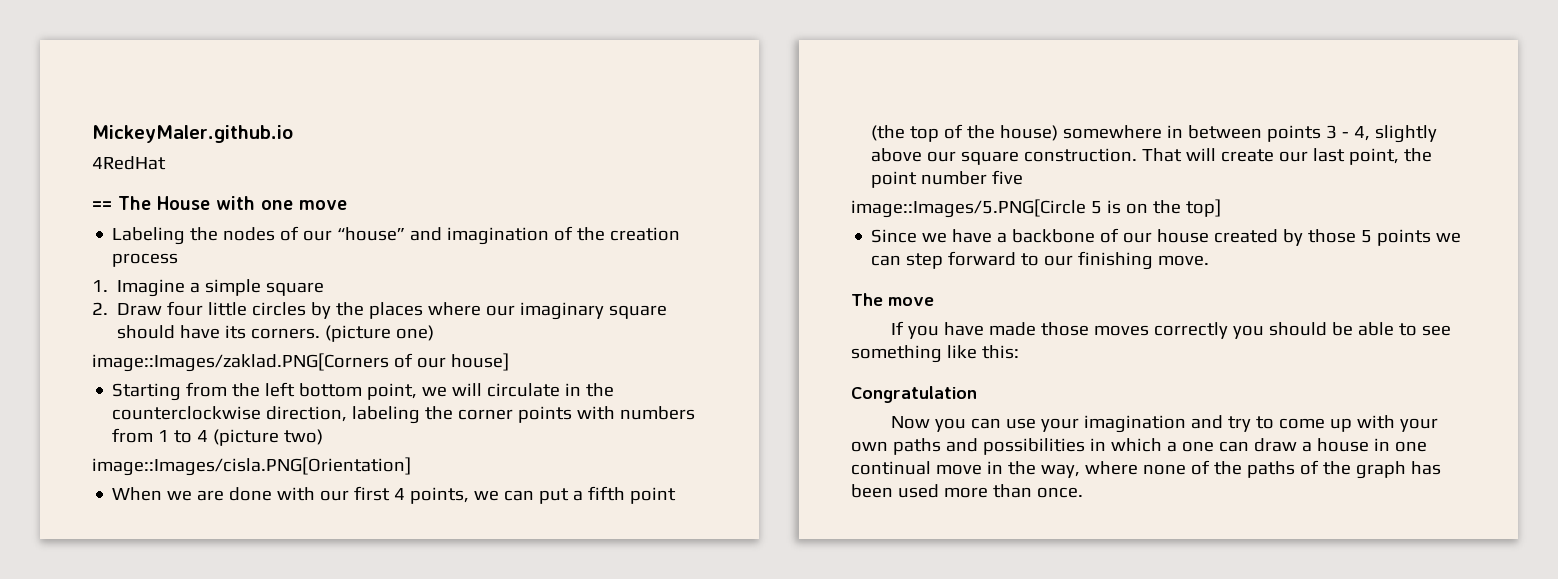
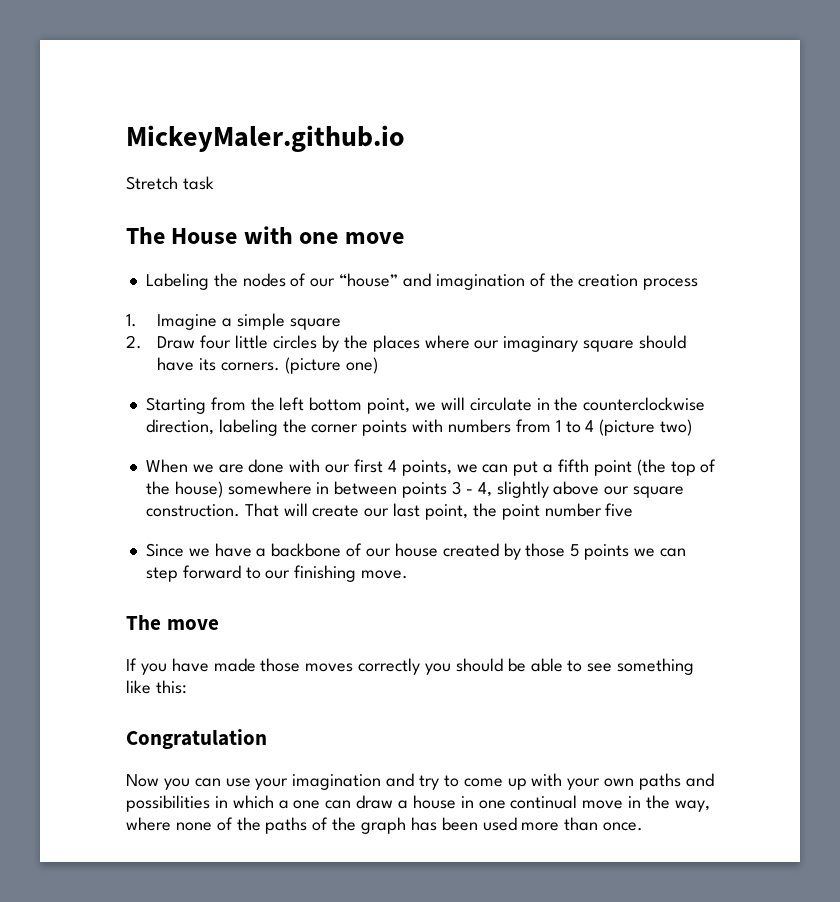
- 4RedHat
- == The House with one move
+ Stretch task
+ The House with one move
- image::Images/zaklad.PNG[Corners of our house]
- image::Images/cisla.PNG[Orientation]
- image::Images/5.PNG[Circle 5 is on the top]

